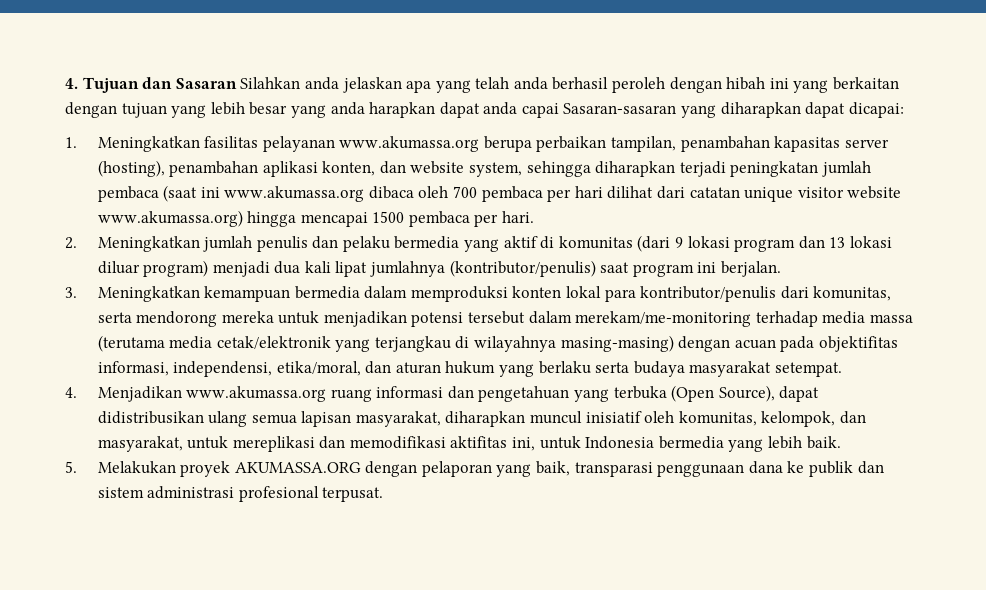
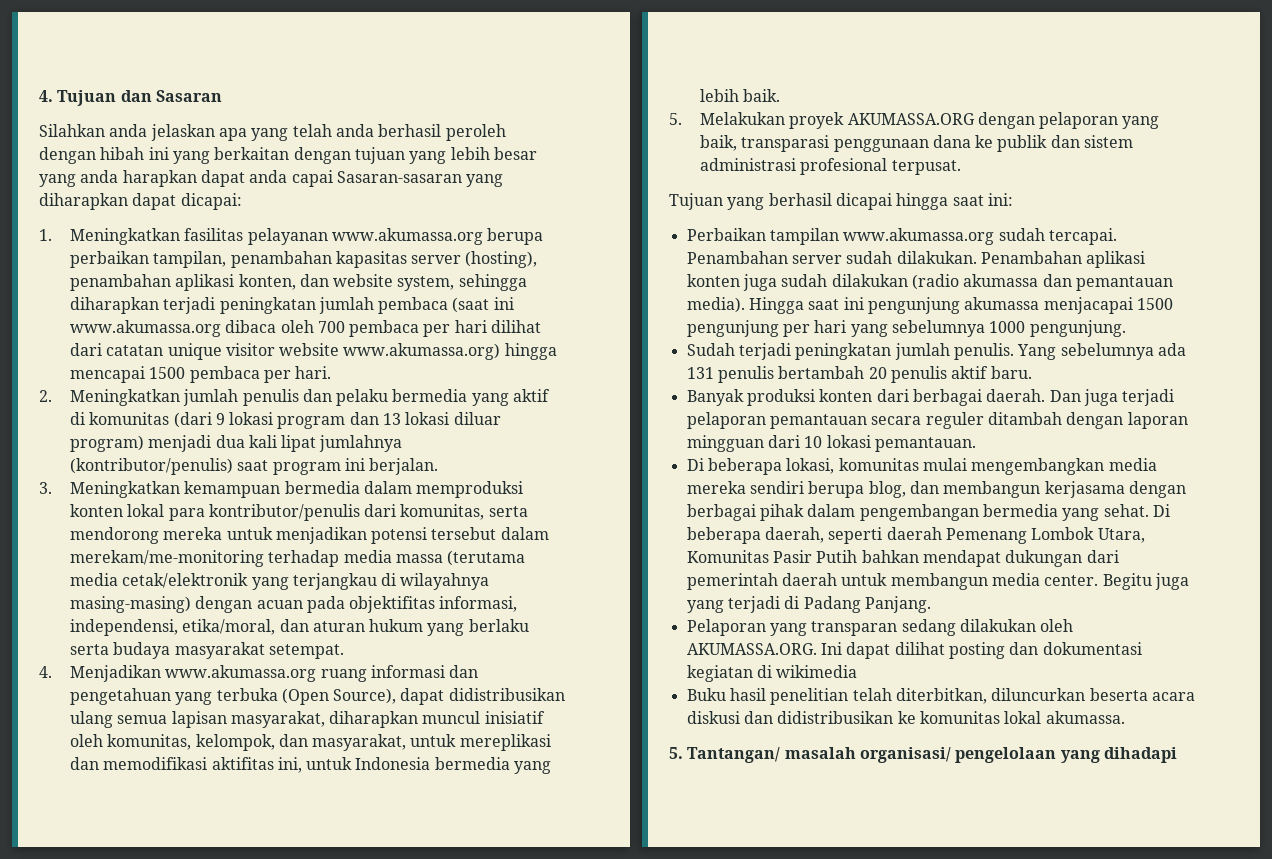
- 4. Tujuan dan Sasaran Silahkan anda jelaskan apa yang telah anda berhasil peroleh dengan hibah ini yang berkaitan dengan tujuan yang lebih besar yang anda harapkan dapat anda capai Sasaran-sasaran yang diharapkan dapat dicapai:
+ 4. Tujuan dan Sasaran
+ Silahkan anda jelaskan apa yang telah anda berhasil peroleh dengan hibah ini yang berkaitan dengan tujuan yang lebih besar yang anda harapkan dapat anda capai Sasaran-sasaran yang diharapkan dapat dicapai:
+ Tujuan yang berhasil dicapai hingga saat ini:
+ Perbaikan tampilan www.akumassa.org sudah tercapai. Penambahan server sudah dilakukan. Penambahan aplikasi konten juga sudah dilakukan (radio akumassa dan pemantauan media). Hingga saat ini pengunjung akumassa menjacapai 1500 pengunjung per hari yang sebelumnya 1000 pengunjung.
+ Sudah terjadi peningkatan jumlah penulis. Yang sebelumnya ada 131 penulis bertambah 20 penulis aktif baru.
+ Banyak produksi konten dari berbagai daerah. Dan juga terjadi pelaporan pemantauan secara reguler ditambah dengan laporan mingguan dari 10 lokasi pemantauan.
+ Di beberapa lokasi, komunitas mulai mengembangkan media mereka sendiri berupa blog, dan membangun kerjasama dengan berbagai pihak dalam pengembangan bermedia yang sehat. Di beberapa daerah, seperti daerah Pemenang Lombok Utara, Komunitas Pasir Putih bahkan mendapat dukungan dari pemerintah daerah untuk membangun media center. Begitu juga yang terjadi di Padang Panjang.
+ Pelaporan yang transparan sedang dilakukan oleh AKUMASSA.ORG. Ini dapat dilihat posting dan dokumentasi kegiatan di wikimedia
+ Buku hasil penelitian telah diterbitkan, diluncurkan beserta acara diskusi dan didistribusikan ke komunitas lokal akumassa.
+ 5. Tantangan/ masalah organisasi/ pengelolaan yang dihadapi

